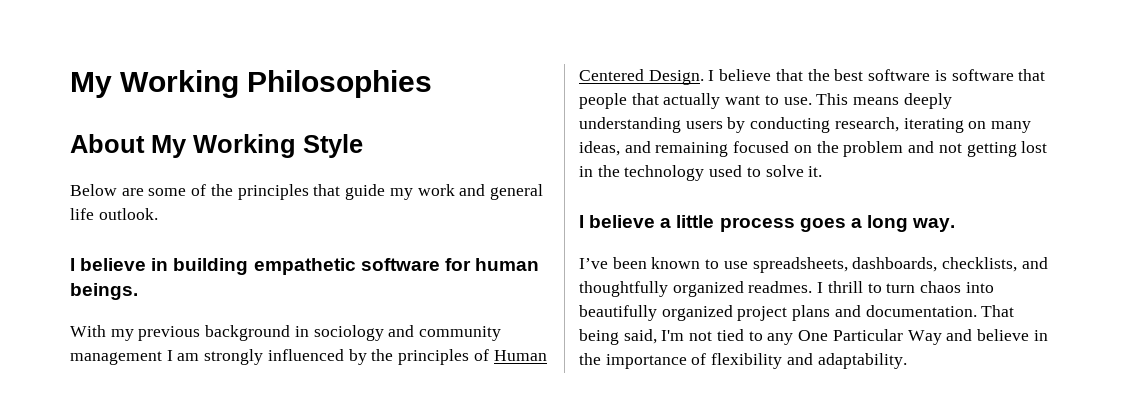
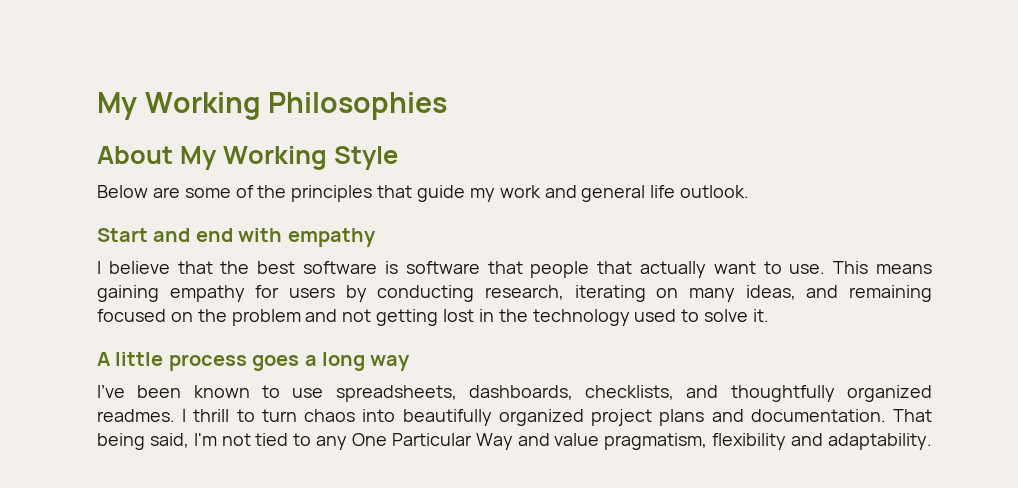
- I believe in building empathetic software for human beings.
- With my previous background in sociology and community management I am strongly influenced by the principles of Human Centered Design. I believe that the best software is software that people that actually want to use.
+ Start and end with empathy
+ I believe that the best software is software that people that actually want to use.
- This means deeply understanding users by conducting research, iterating on many ideas, and remaining focused on the problem and not getting lost in the technology used to solve it.
+ This means gaining empathy for users by conducting research, iterating on many ideas, and remaining focused on the problem and not getting lost in the technology used to solve it.
- I believe a little process goes a long way.
+ A little process goes a long way
- That being said, I'm not tied to any One Particular Way and believe in the importance of flexibility and adaptability.
+ That being said, I'm not tied to any One Particular Way and value pragmatism, flexibility and adaptability.

